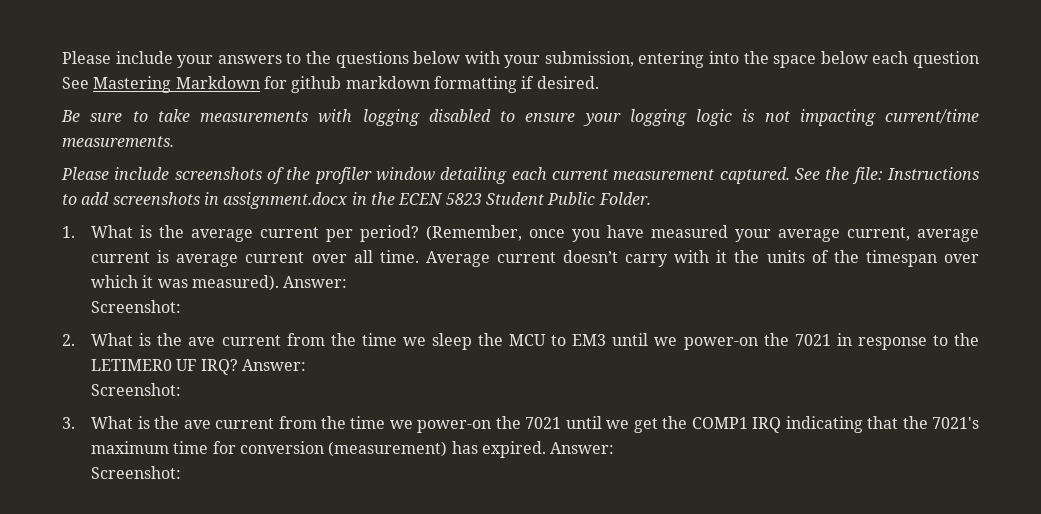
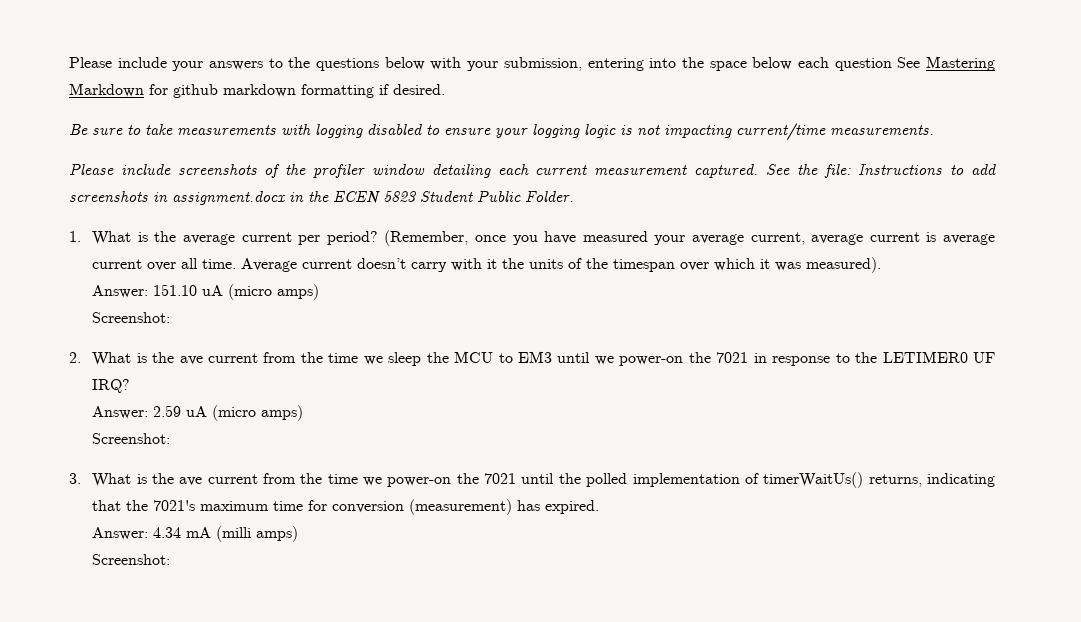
- Average current doesn’t carry with it the units of the timespan over which it was measured). Answer:
+ Average current doesn’t carry with it the units of the timespan over which it was measured).
+ Answer: 151.10 uA (micro amps)
- 2. What is the ave current from the time we sleep the MCU to EM3 until we power-on the 7021 in response to the LETIMER0 UF IRQ? Answer:
+ 2. What is the ave current from the time we sleep the MCU to EM3 until we power-on the 7021 in response to the LETIMER0 UF IRQ?
+ Answer: 2.59 uA (micro amps)
- 3. What is the ave current from the time we power-on the 7021 until we get the COMP1 IRQ indicating that the 7021's maximum time for conversion (measurement) has expired. Answer:
+ 3. What is the ave current from the time we power-on the 7021 until the polled implementation of timerWaitUs() returns, indicating that the 7021's maximum time for conversion (measurement) has expired.
+ Answer: 4.34 mA (milli amps)

